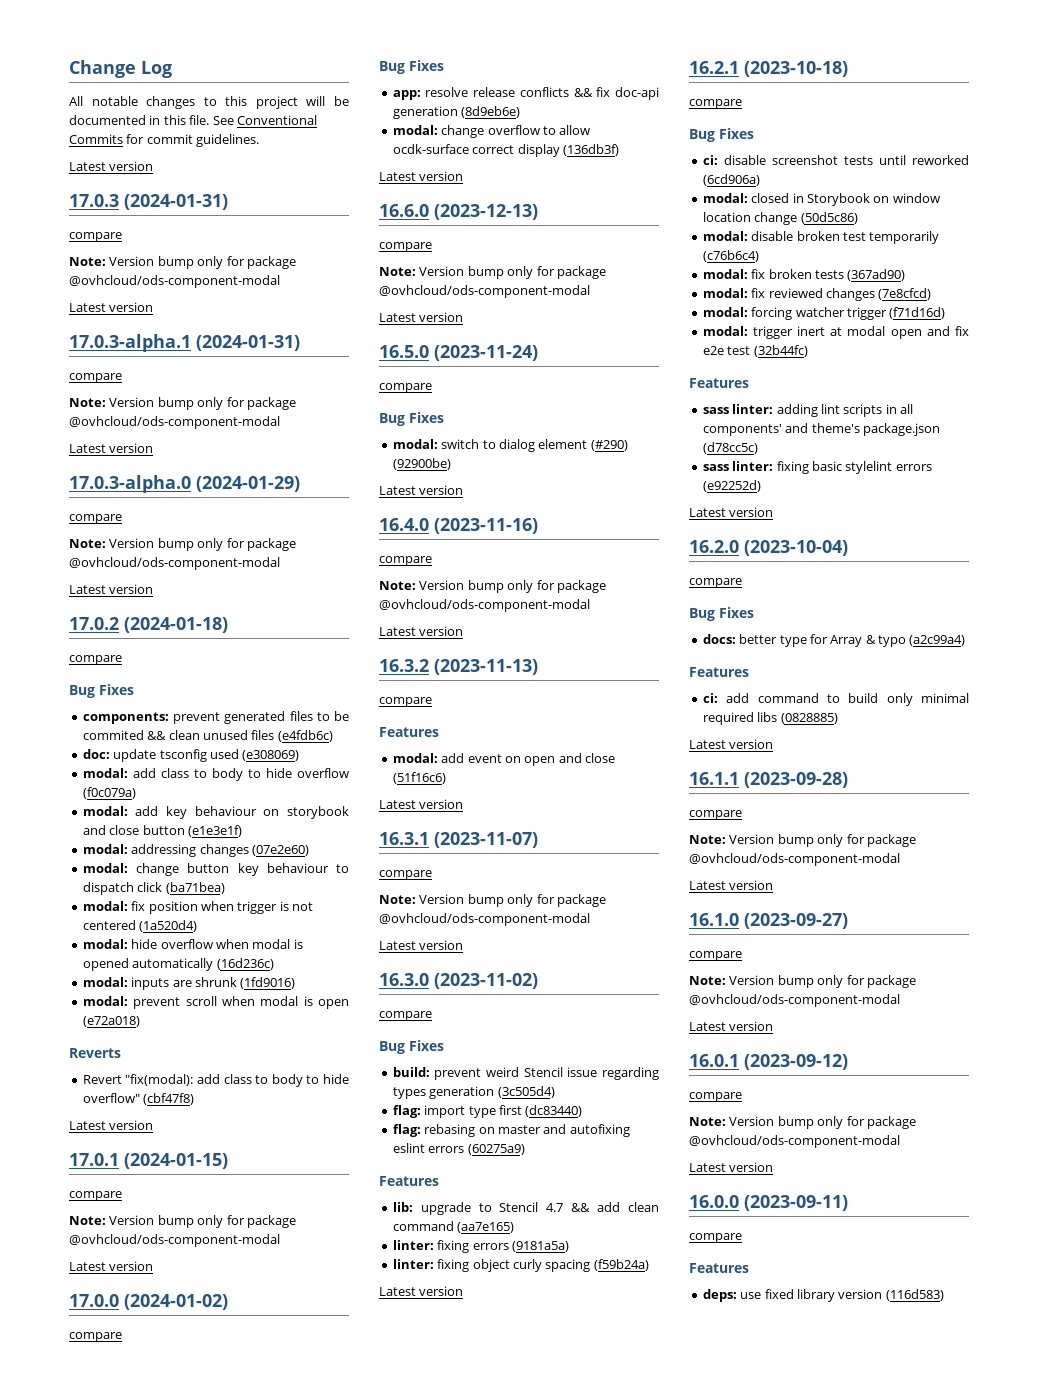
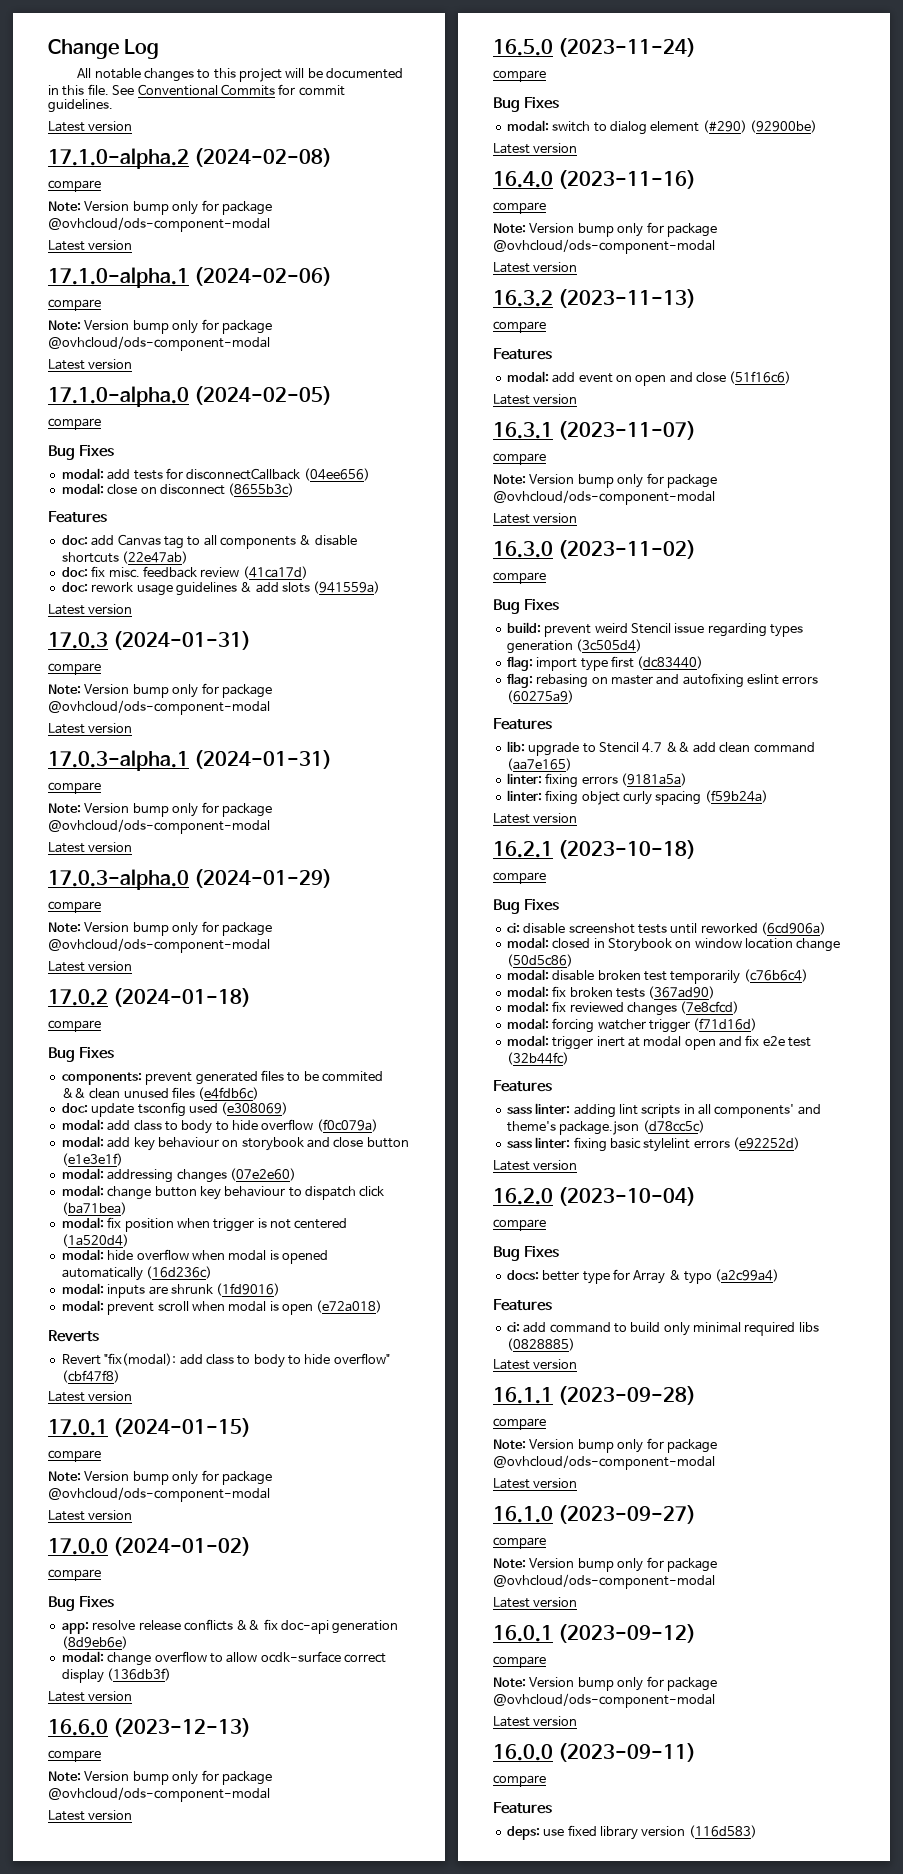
+ 17.1.0-alpha.2 (2024-02-08)
+ compare
+ Note: Version bump only for package @ovhcloud/ods-component-modal
+ Latest version
+ 17.1.0-alpha.1 (2024-02-06)
+ compare
+ Note: Version bump only for package @ovhcloud/ods-component-modal
+ Latest version
+ 17.1.0-alpha.0 (2024-02-05)
+ compare
+ Bug Fixes
+ modal: add tests for disconnectCallback (04ee656)
+ modal: close on disconnect (8655b3c)
+ Features
+ doc: add Canvas tag to all components & disable shortcuts (22e47ab)
+ doc: fix misc. feedback review (41ca17d)
+ doc: rework usage guidelines & add slots (941559a)
+ Latest version

